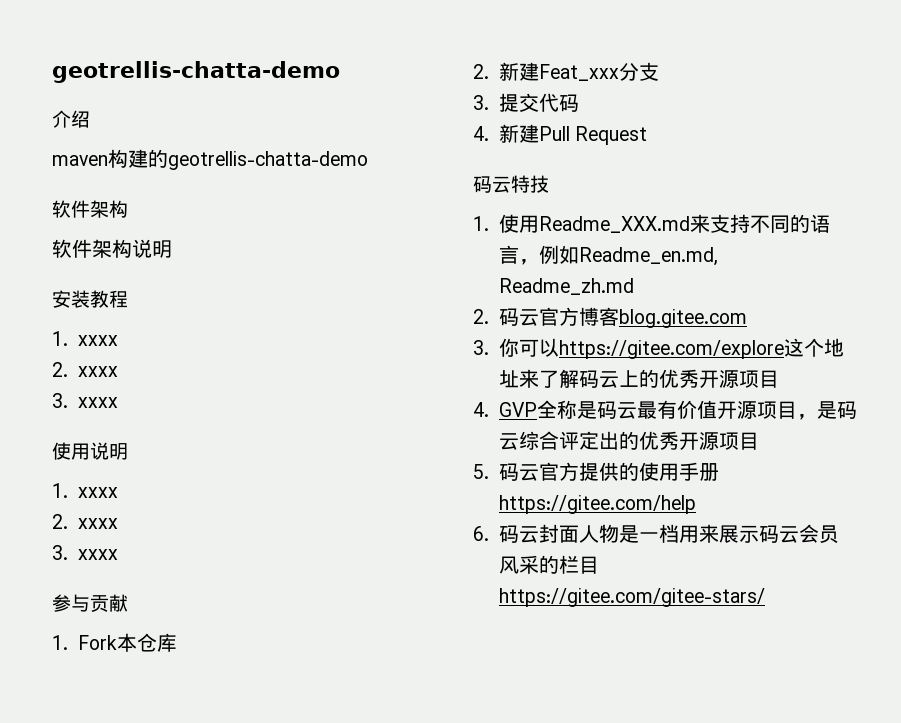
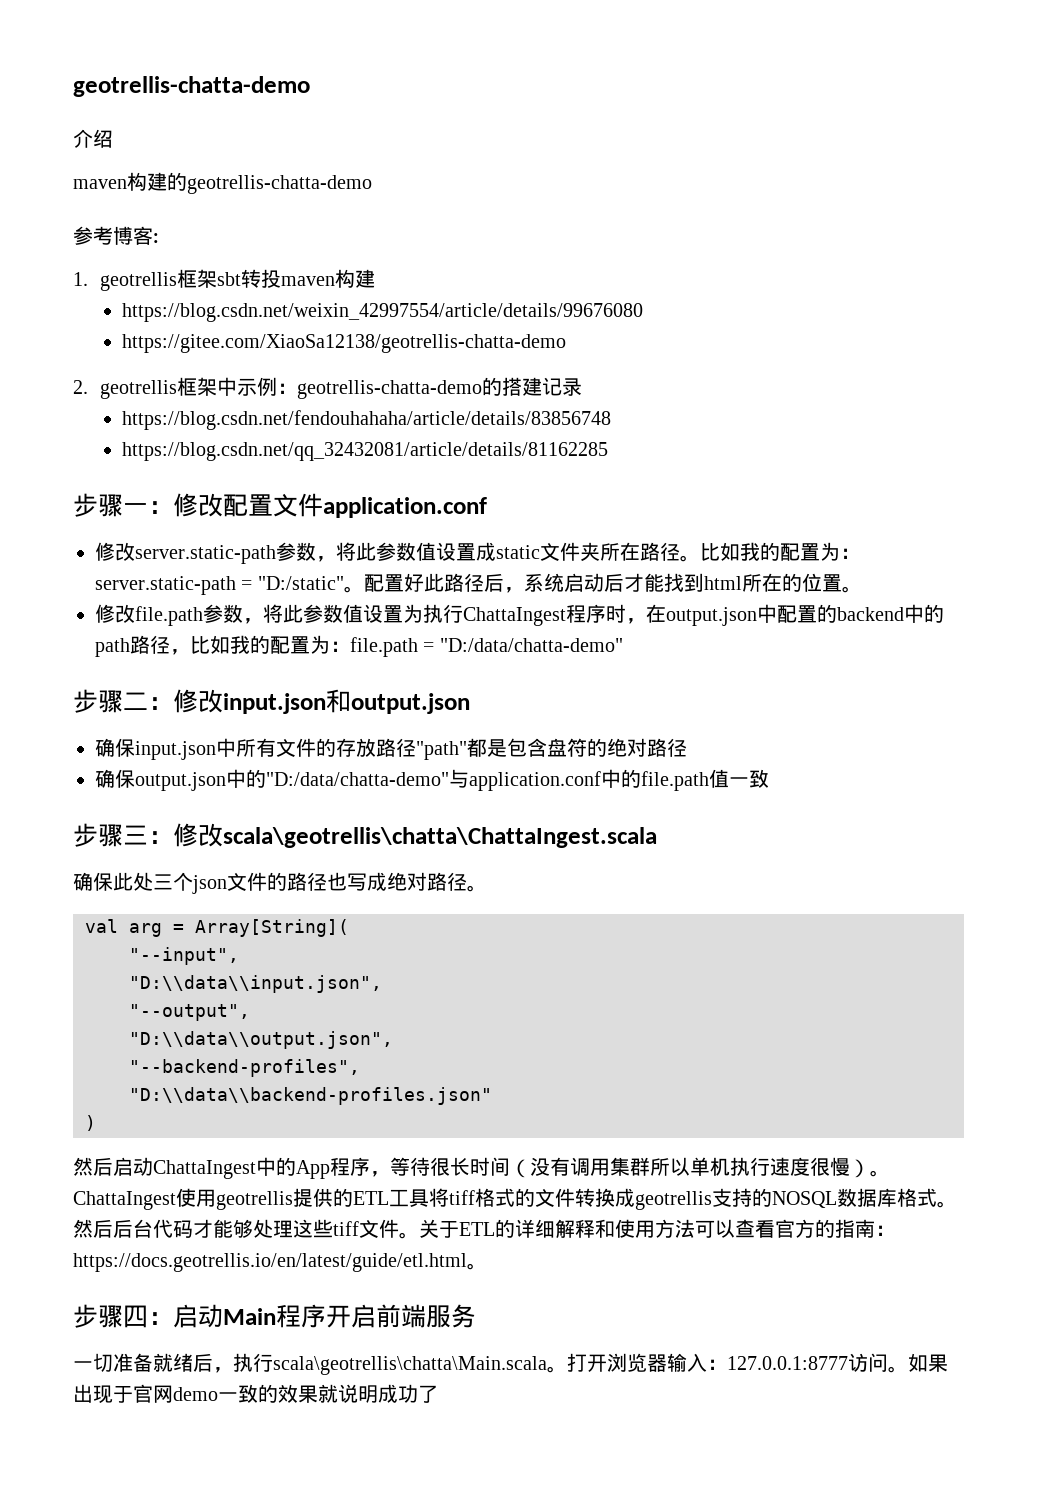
  maven构建的geotrellis-chatta-demo
- 软件架构
- 软件架构说明
- 安装教程
- 1. xxxx
- 2. xxxx
- 3. xxxx
- 使用说明
- 1. xxxx
- 2. xxxx
- 3. xxxx
- 参与贡献
- 1. Fork本仓库
- 2.新建Feat_xxx分支
- 3.提交代码
- 4.新建Pull Request
- 码云特技
- 1.使用Readme_XXX.md来支持不同的语言，例如Readme_en.md, Readme_zh.md
- 2.码云官方博客blog.gitee.com
- 3.你可以https://gitee.com/explore这个地址来了解码云上的优秀开源项目
- 4. GVP全称是码云最有价值开源项目，是码云综合评定出的优秀开源项目
- 5.码云官方提供的使用手册https://gitee.com/help
- 6.码云封面人物是一档用来展示码云会员风采的栏目https://gitee.com/gitee-stars/
+ 参考博客:
+ 1. geotrellis框架sbt转投maven构建
+ https://blog.csdn.net/weixin_42997554/article/details/99676080
+ https://gitee.com/XiaoSa12138/geotrellis-chatta-demo
+ 2. geotrellis框架中示例：geotrellis-chatta-demo的搭建记录
+ https://blog.csdn.net/fendouhahaha/article/details/83856748
+ https://blog.csdn.net/qq_32432081/article/details/81162285
+ 步骤一：修改配置文件application.conf
+ 修改server.static-path参数，将此参数值设置成static文件夹所在路径。比如我的配置为：server.static-path = "D:/static"。配置好此路径后，系统启动后才能找到html所在的位置。
+ 修改file.path参数，将此参数值设置为执行ChattaIngest程序时，在output.json中配置的backend中的path路径，比如我的配置为：file.path = "D:/data/chatta-demo"
+ 步骤二：修改input.json和output.json
+ 确保input.json中所有文件的存放路径"path"都是包含盘符的绝对路径
+ 确保output.json中的"D:/data/chatta-demo"与application.conf中的file.path值一致
+ 步骤三：修改scala\geotrellis\chatta\ChattaIngest.scala
+ 确保此处三个json文件的路径也写成绝对路径。
+ val arg = Array[String](
+ "--input",
+ "D:\\data\\input.json",
+ "--output",
+ "D:\\data\\output.json",
+ "--backend-profiles",
+ "D:\\data\\backend-profiles.json"
+ )
+ 然后启动ChattaIngest中的App程序，等待很长时间（没有调用集群所以单机执行速度很慢）。ChattaIngest使用geotrellis提供的ETL工具将tiff格式的文件转换成geotrellis支持的NOSQL数据库格式。然后后台代码才能够处理这些tiff文件。关于ETL的详细解释和使用方法可以查看官方的指南：https://docs.geotrellis.io/en/latest/guide/etl.html。
+ 步骤四：启动Main程序开启前端服务
+ 一切准备就绪后，执行scala\geotrellis\chatta\Main.scala。打开浏览器输入：127.0.0.1:8777访问。如果出现于官网demo一致的效果就说明成功了

